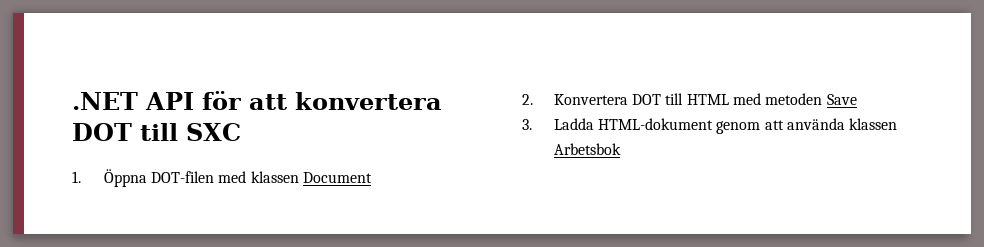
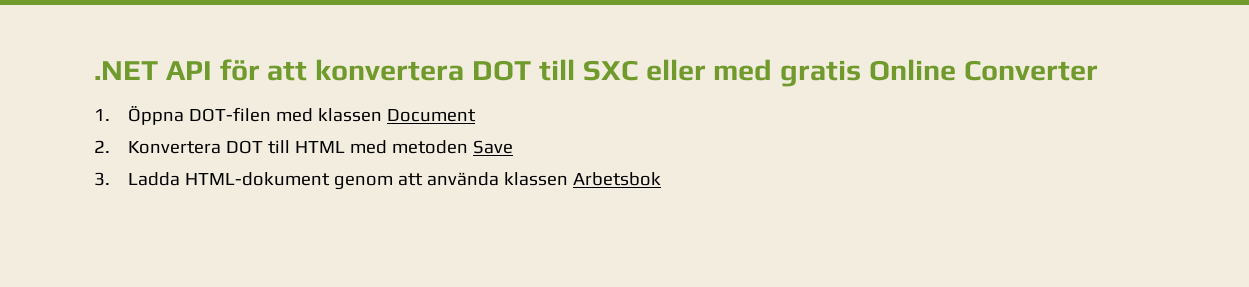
- .NET API för att konvertera DOT till SXC
+ .NET API för att konvertera DOT till SXC eller med gratis Online Converter

